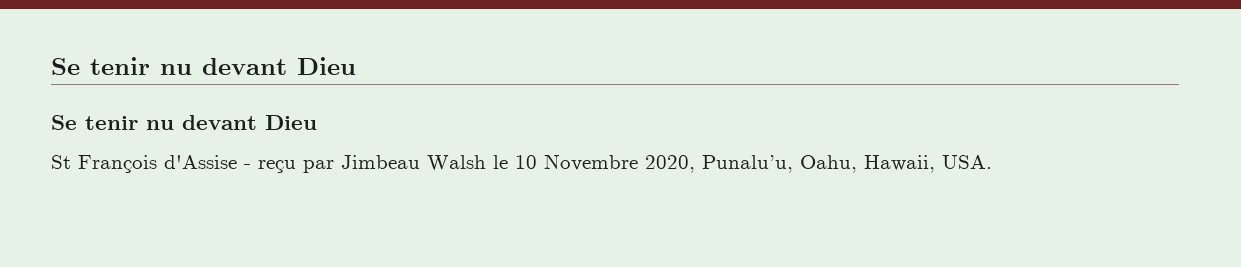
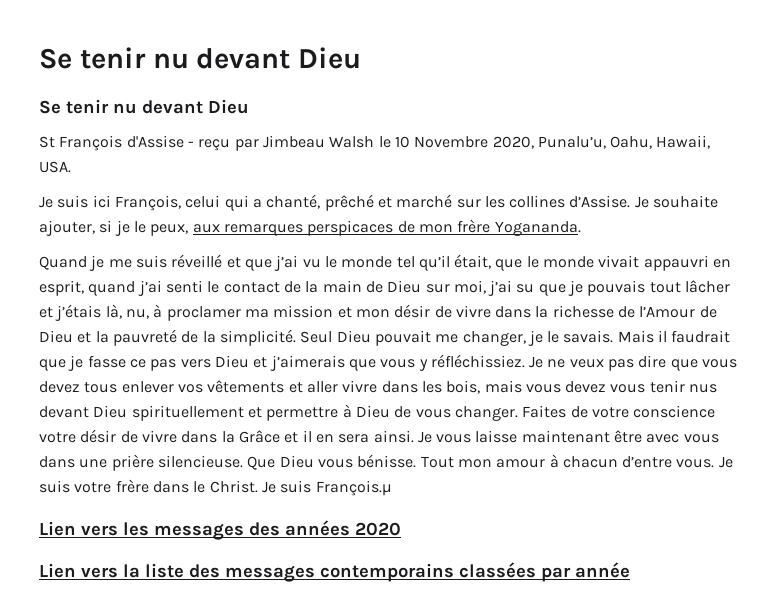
+ Je suis ici François, celui qui a chanté, prêché et marché sur les collines d’Assise. Je souhaite ajouter, si je le peux, aux remarques perspicaces de mon frère Yogananda.
+ Quand je me suis réveillé et que j’ai vu le monde tel qu’il était, que le monde vivait appauvri en esprit, quand j’ai senti le contact de la main de Dieu sur moi, j’ai su que je pouvais tout lâcher et j’étais là, nu, à proclamer ma mission et mon désir de vivre dans la richesse de l’Amour de Dieu et la pauvreté de la simplicité. Seul Dieu pouvait me changer, je le savais. Mais il faudrait que je fasse ce pas vers Dieu et j’aimerais que vous y réfléchissiez. Je ne veux pas dire que vous devez tous enlever vos vêtements et aller vivre dans les bois, mais vous devez vous tenir nus devant Dieu spirituellement et permettre à Dieu de vous changer. Faites de votre conscience votre désir de vivre dans la Grâce et il en sera ainsi. Je vous laisse maintenant être avec vous dans une prière silencieuse. Que Dieu vous bénisse. Tout mon amour à chacun d’entre vous. Je suis votre frère dans le Christ. Je suis François.µ
+ Lien vers les messages des années 2020
+ Lien vers la liste des messages contemporains classées par année

